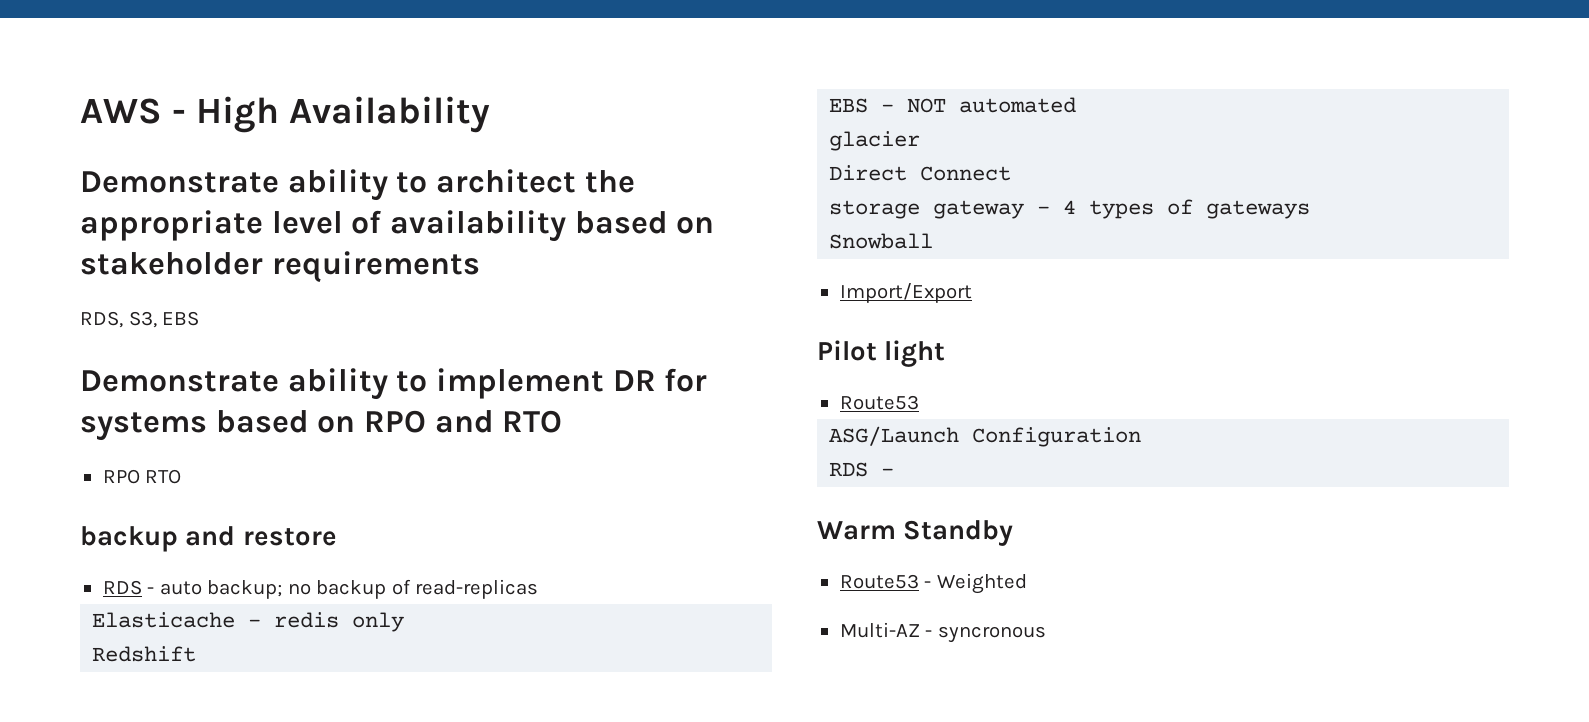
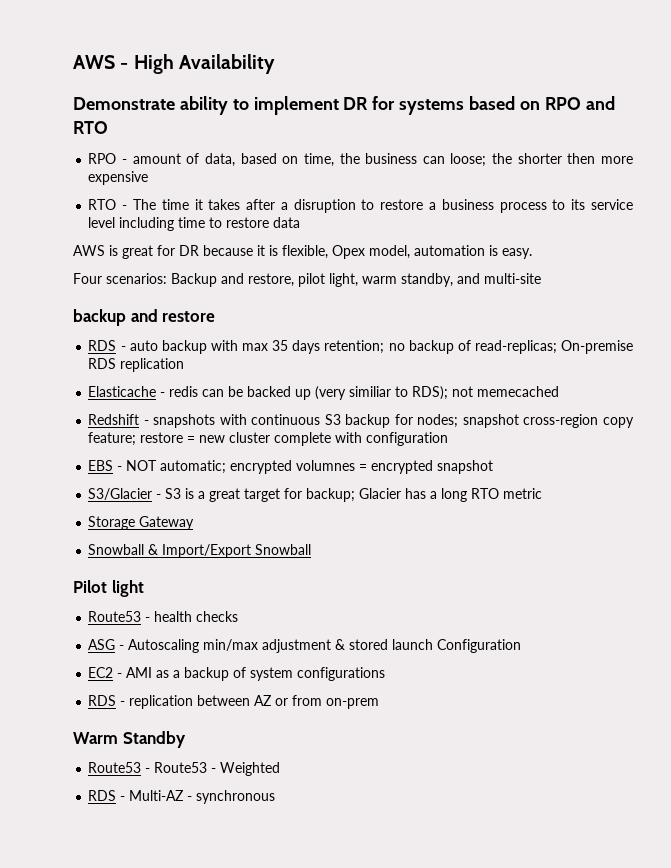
- Demonstrate ability to architect the appropriate level of availability based on stakeholder requirements
- RDS, S3, EBS
- RPO RTO
+ RPO - amount of data, based on time, the business can loose; the shorter then more expensive
+ RTO - The time it takes after a disruption to restore a business process to its service level including time to restore data
+ AWS is great for DR because it is flexible, Opex model, automation is easy.
+ Four scenarios: Backup and restore, pilot light, warm standby, and multi-site
- RDS - auto backup; no backup of read-replicas
- Elasticache - redis only
- Redshift
- EBS - NOT automated
- glacier
- Direct Connect
- storage gateway - 4 types of gateways
- Snowball
- Import/Export
+ RDS - auto backup with max 35 days retention; no backup of read-replicas; On-premise RDS replication
+ Elasticache - redis can be backed up (very similiar to RDS); not memecached
+ Redshift - snapshots with continuous S3 backup for nodes; snapshot cross-region copy feature; restore = new cluster complete with configuration
+ EBS - NOT automatic; encrypted volumnes = encrypted snapshot
+ S3/Glacier - S3 is a great target for backup; Glacier has a long RTO metric
+ Storage Gateway
+ Snowball & Import/Export Snowball
  Pilot light
- Route53
- ASG/Launch Configuration
- RDS -
+ Route53 - health checks
+ ASG - Autoscaling min/max adjustment & stored launch Configuration
+ EC2 - AMI as a backup of system configurations
+ RDS - replication between AZ or from on-prem
- Route53 - Weighted
+ Route53 - Route53 - Weighted
- Multi-AZ - syncronous
+ RDS - Multi-AZ - synchronous

